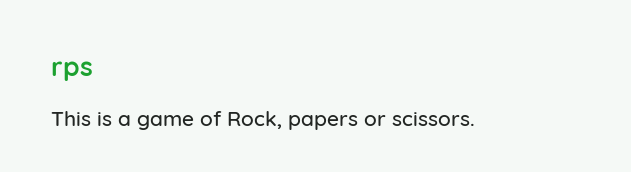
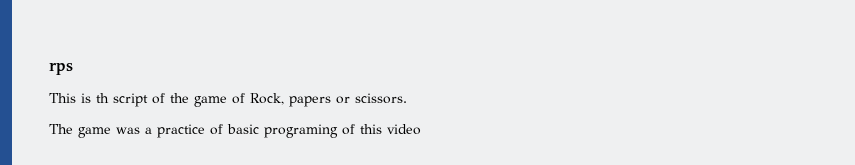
- This is a game of Rock, papers or scissors.
+ This is th script of the game of Rock, papers or scissors.
+ The game was a practice of basic programing of this video

